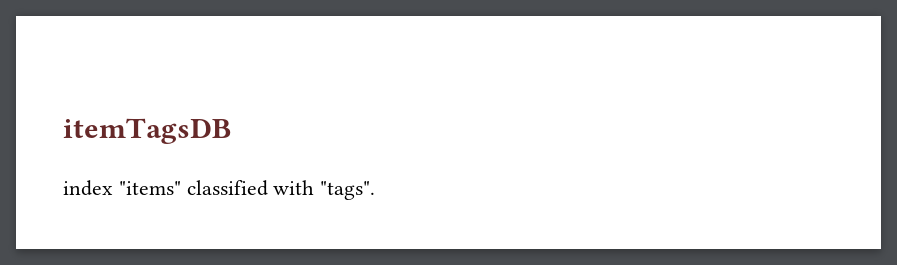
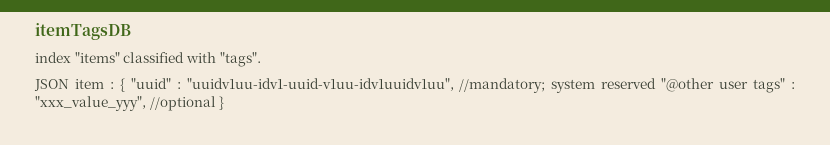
+ JSON item : { "uuid" : "uuidv1uu-idv1-uuid-v1uu-idv1uuidv1uu", //mandatory; system reserved "@other user tags" : "xxx_value_yyy", //optional }

